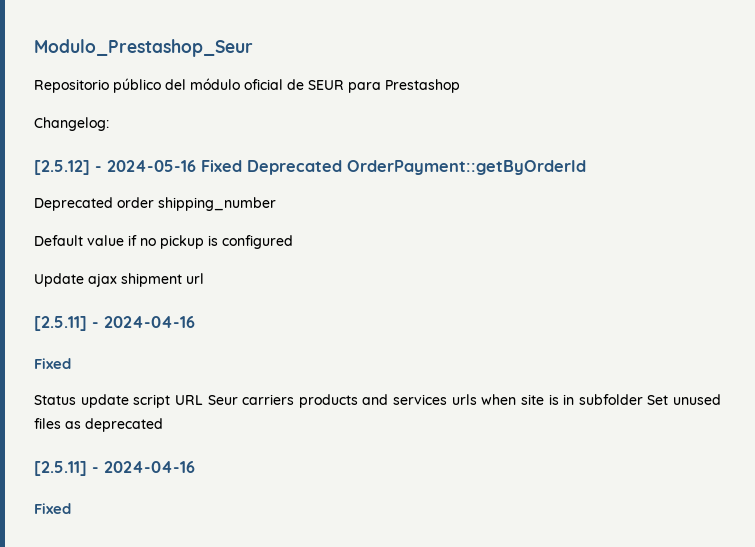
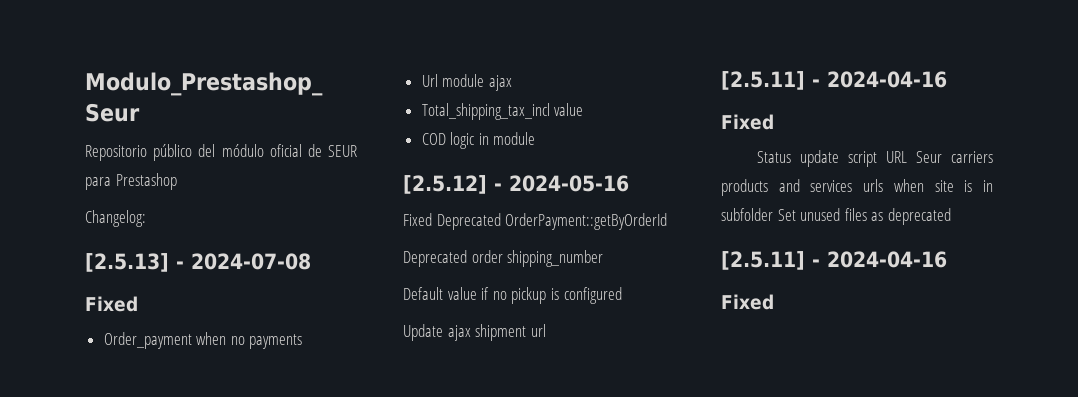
+ [2.5.13] - 2024-07-08
+ Fixed
+ Order_payment when no payments
+ Url module ajax
+ Total_shipping_tax_incl value
+ COD logic in module
- [2.5.12] - 2024-05-16 Fixed Deprecated OrderPayment::getByOrderId
+ [2.5.12] - 2024-05-16
+ Fixed Deprecated OrderPayment::getByOrderId

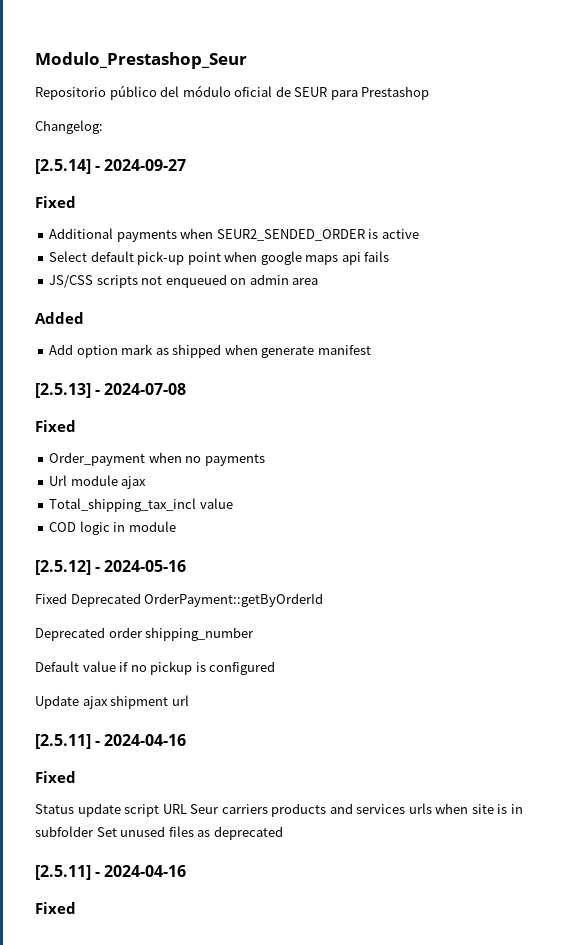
+ [2.5.14] - 2024-09-27
+ Fixed
+ Additional payments when SEUR2_SENDED_ORDER is active
+ Select default pick-up point when google maps api fails
+ JS/CSS scripts not enqueued on admin area
+ Added
+ Add option mark as shipped when generate manifest

